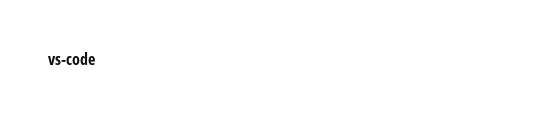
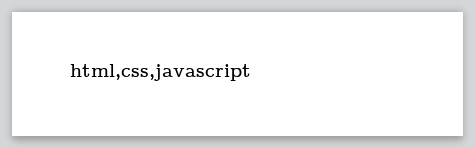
- vs-code
+ html,css,javascript

